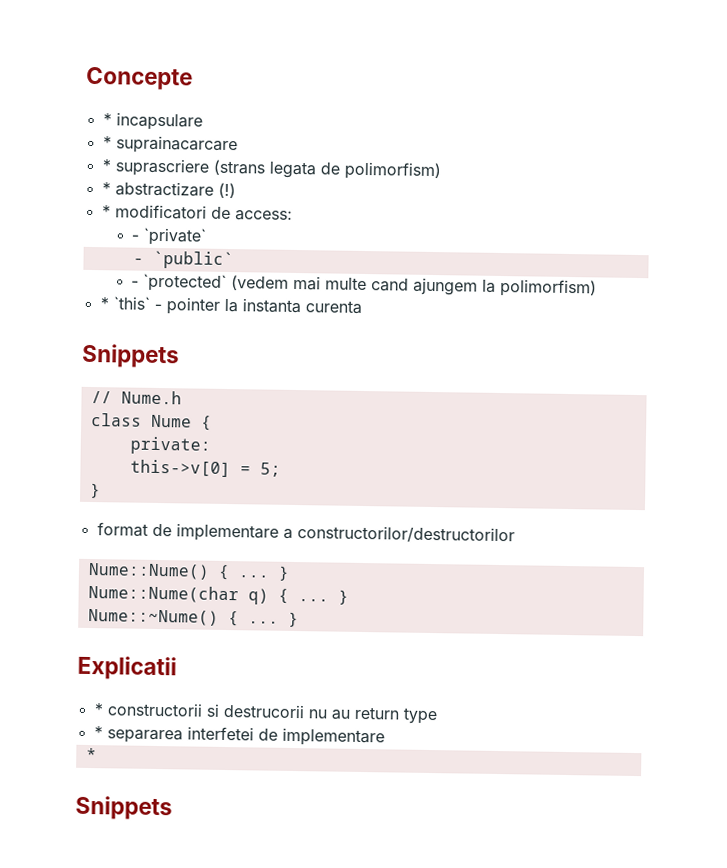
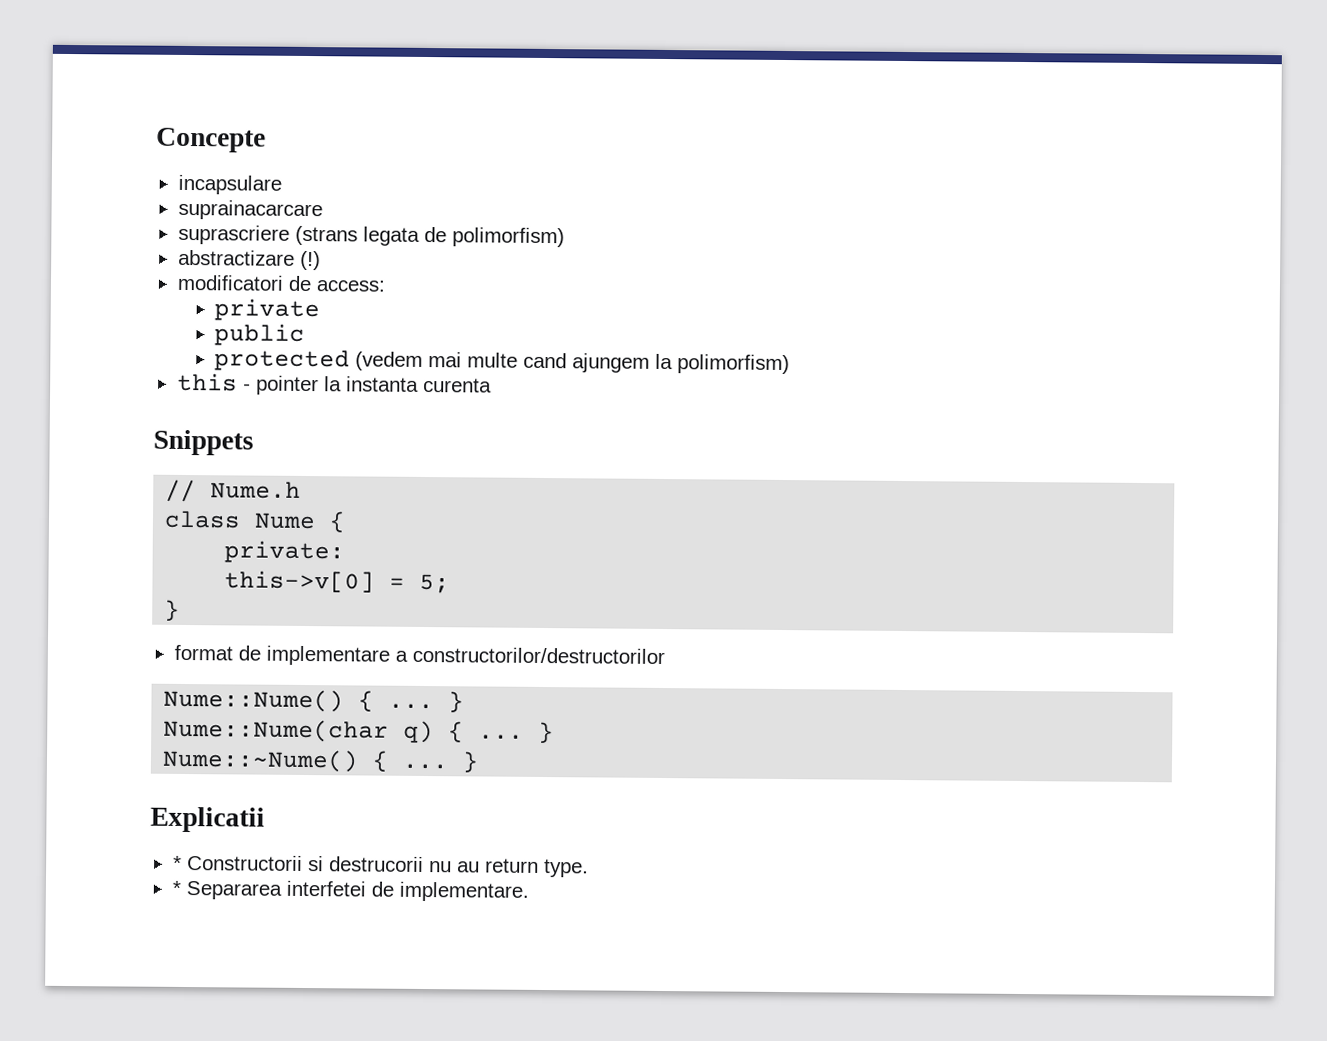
- * incapsulare
+ incapsulare
- * suprainacarcare
+ suprainacarcare
- * suprascriere (strans legata de polimorfism)
+ suprascriere (strans legata de polimorfism)
- * abstractizare (!)
+ abstractizare (!)
- * modificatori de access:
+ modificatori de access:
- - `private`
- - `public`
- - `protected` (vedem mai multe cand ajungem la polimorfism)
+ private
+ public
+ protected (vedem mai multe cand ajungem la polimorfism)
- * `this` - pointer la instanta curenta
+ this - pointer la instanta curenta
- * constructorii si destrucorii nu au return type
- * separarea interfetei de implementare
- *
- Snippets
+ * Constructorii si destrucorii nu au return type.
+ * Separarea interfetei de implementare.

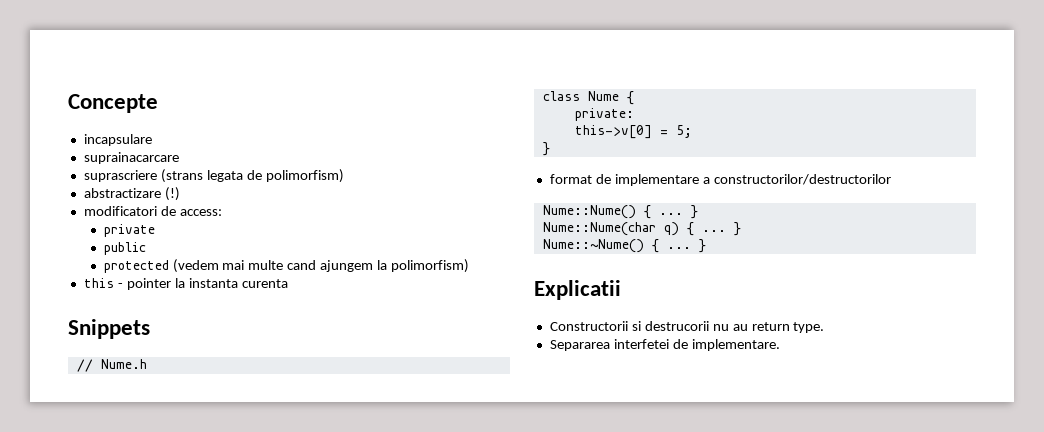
- * Constructorii si destrucorii nu au return type.
+ Constructorii si destrucorii nu au return type.
- * Separarea interfetei de implementare.
+ Separarea interfetei de implementare.

